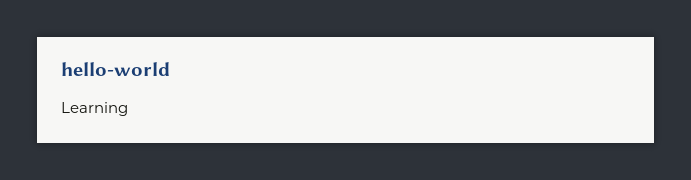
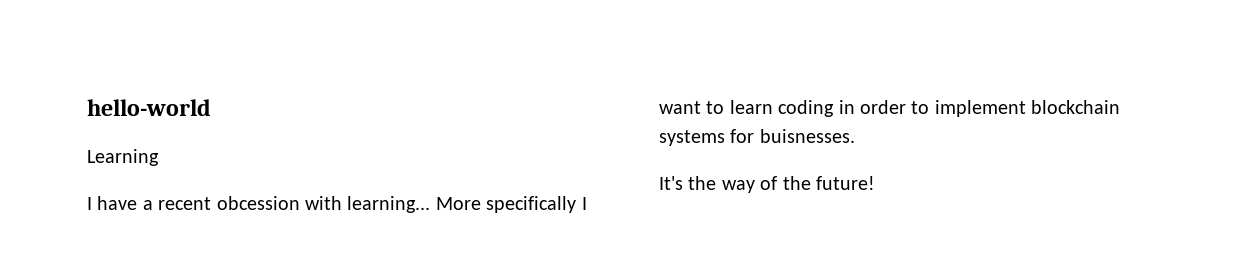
+ I have a recent obcession with learning... More specifically I want to learn coding in order to implement blockchain systems for buisnesses.
+ It's the way of the future!

